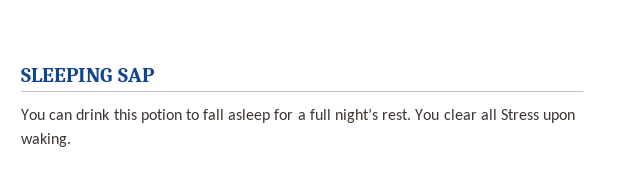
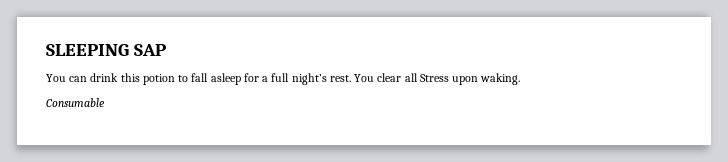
+ Consumable

